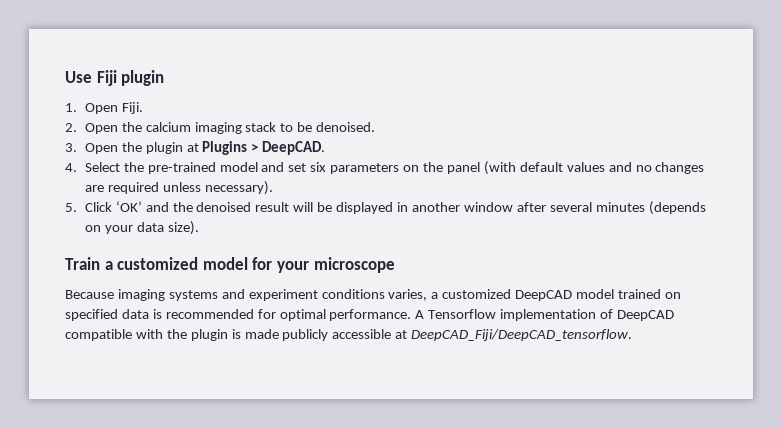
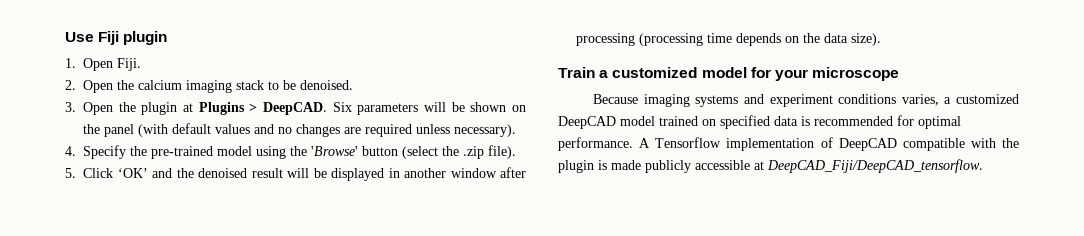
- 3. Open the plugin at Plugins > DeepCAD.
- 4. Select the pre-trained model and set six parameters on the panel (with default values and no changes are required unless necessary).
+ 3. Open the plugin at Plugins > DeepCAD. Six parameters will be shown on the panel (with default values and no changes are required unless necessary).
+ 4. Specify the pre-trained model using the 'Browse' button (select the .zip file).
- 5. Click ‘OK’ and the denoised result will be displayed in another window after several minutes (depends on your data size).
+ 5. Click ‘OK’ and the denoised result will be displayed in another window after processing (processing time depends on the data size).

